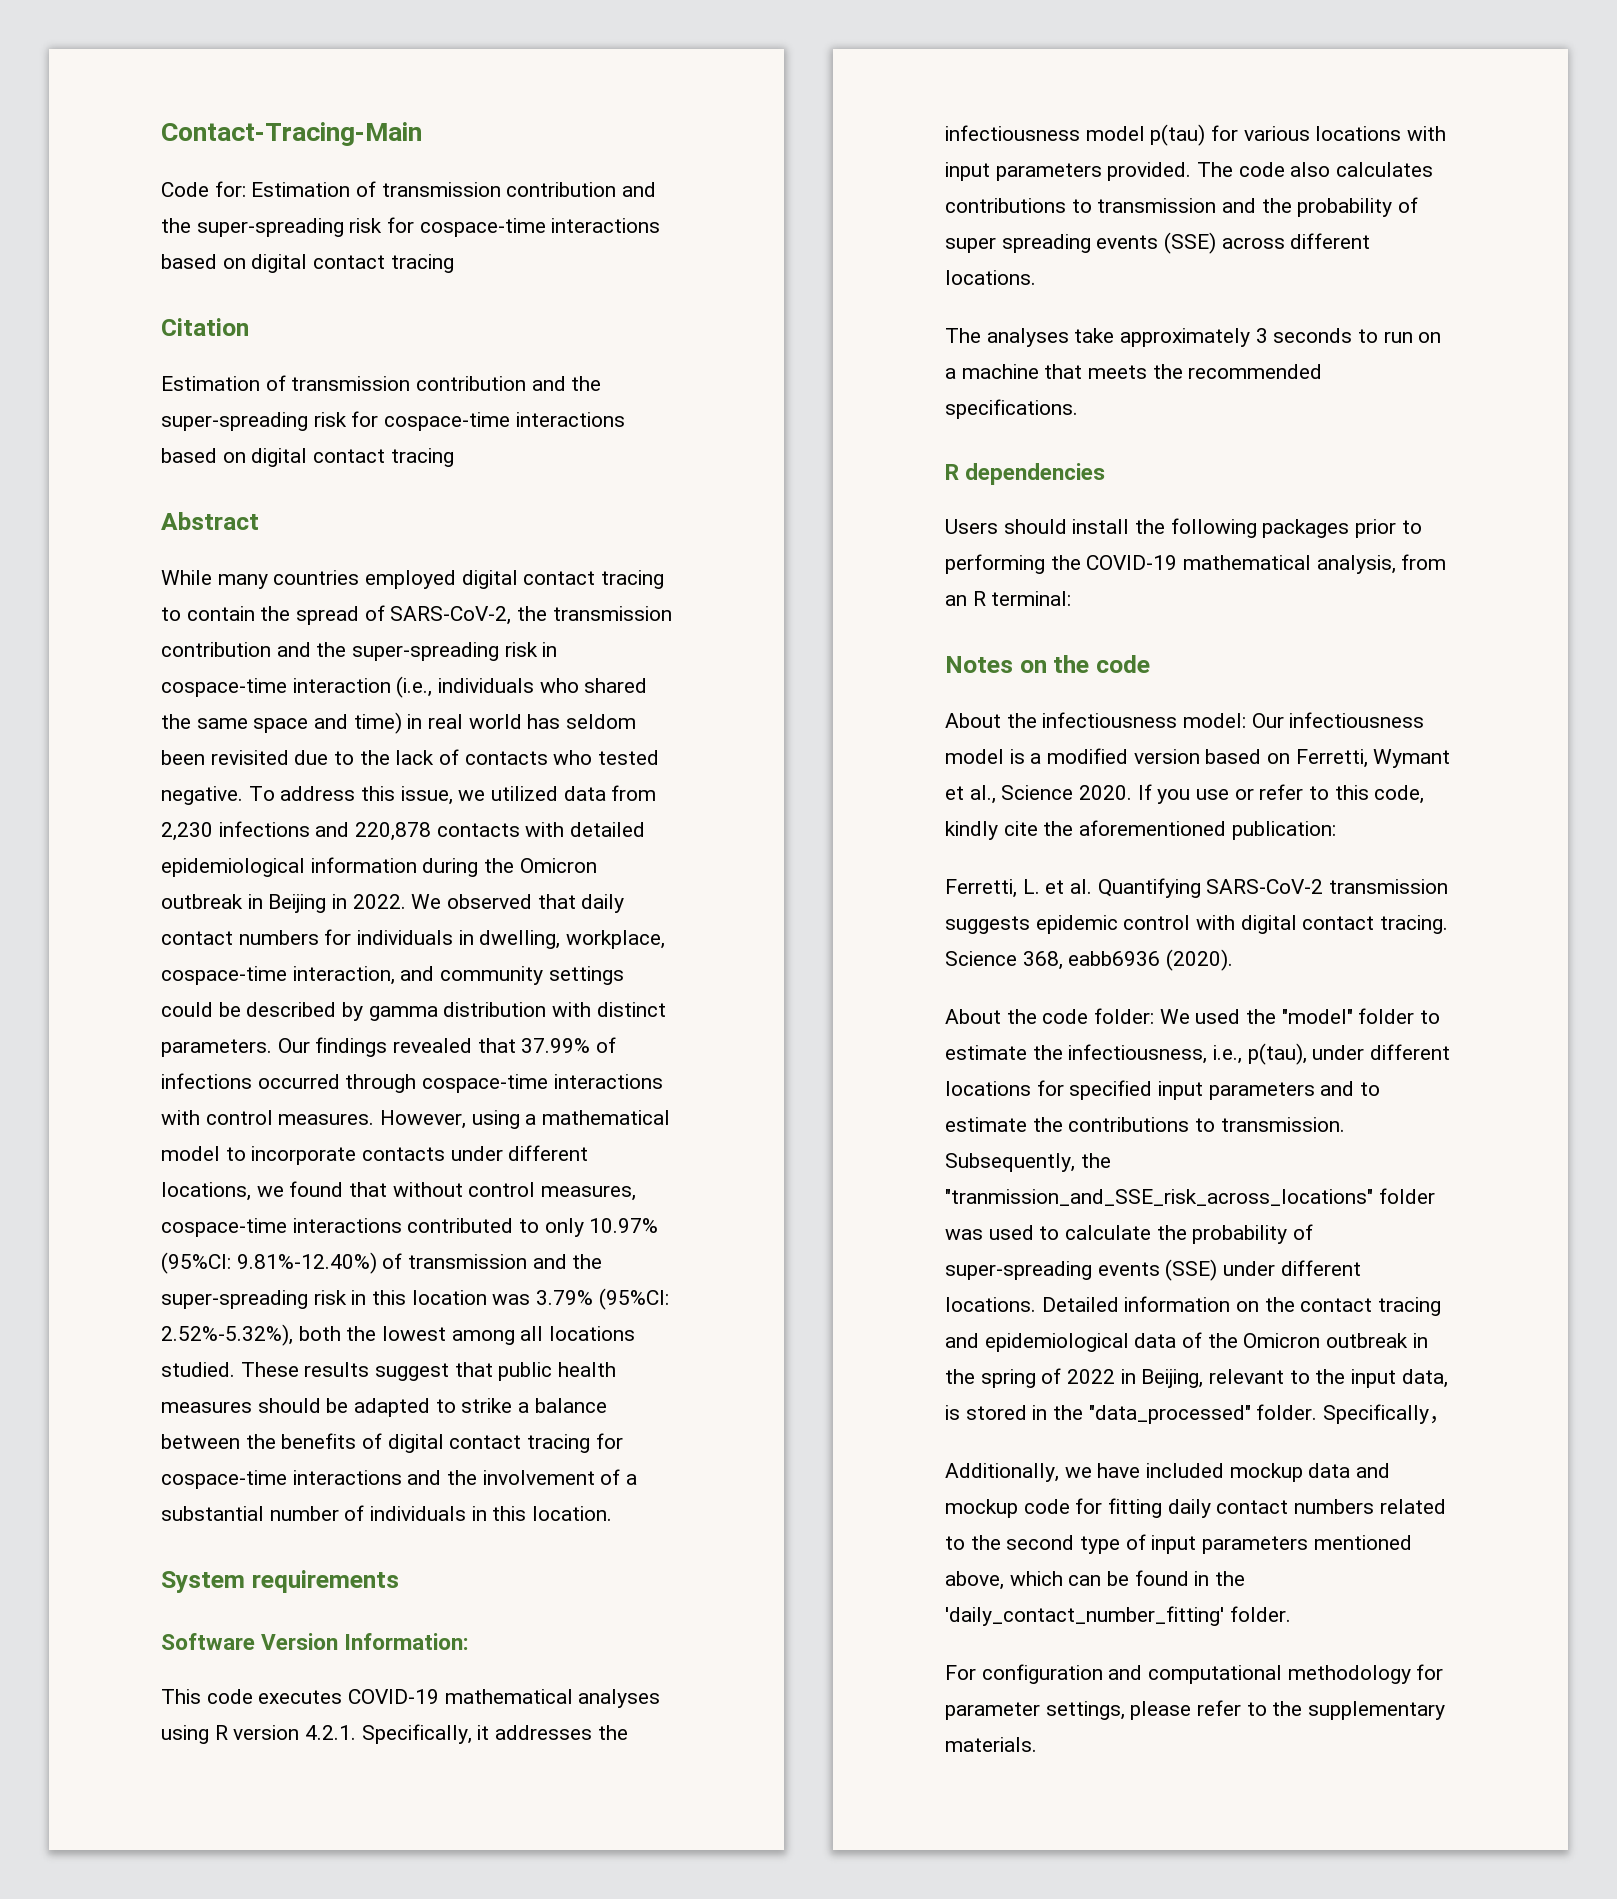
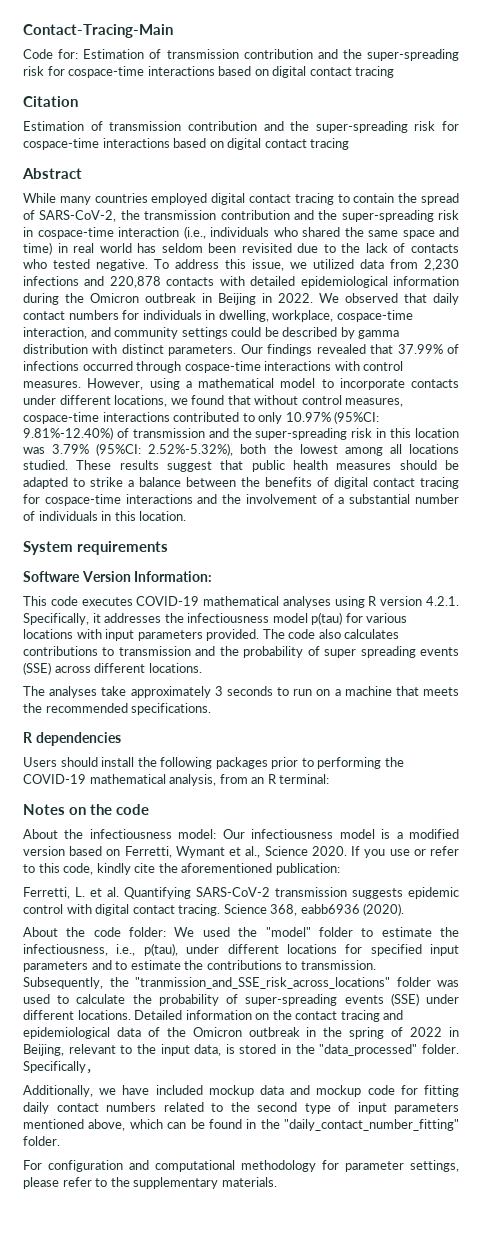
- Additionally, we have included mockup data and mockup code for fitting daily contact numbers related to the second type of input parameters mentioned above, which can be found in the 'daily_contact_number_fitting' folder.
+ Additionally, we have included mockup data and mockup code for fitting daily contact numbers related to the second type of input parameters mentioned above, which can be found in the "daily_contact_number_fitting" folder.

